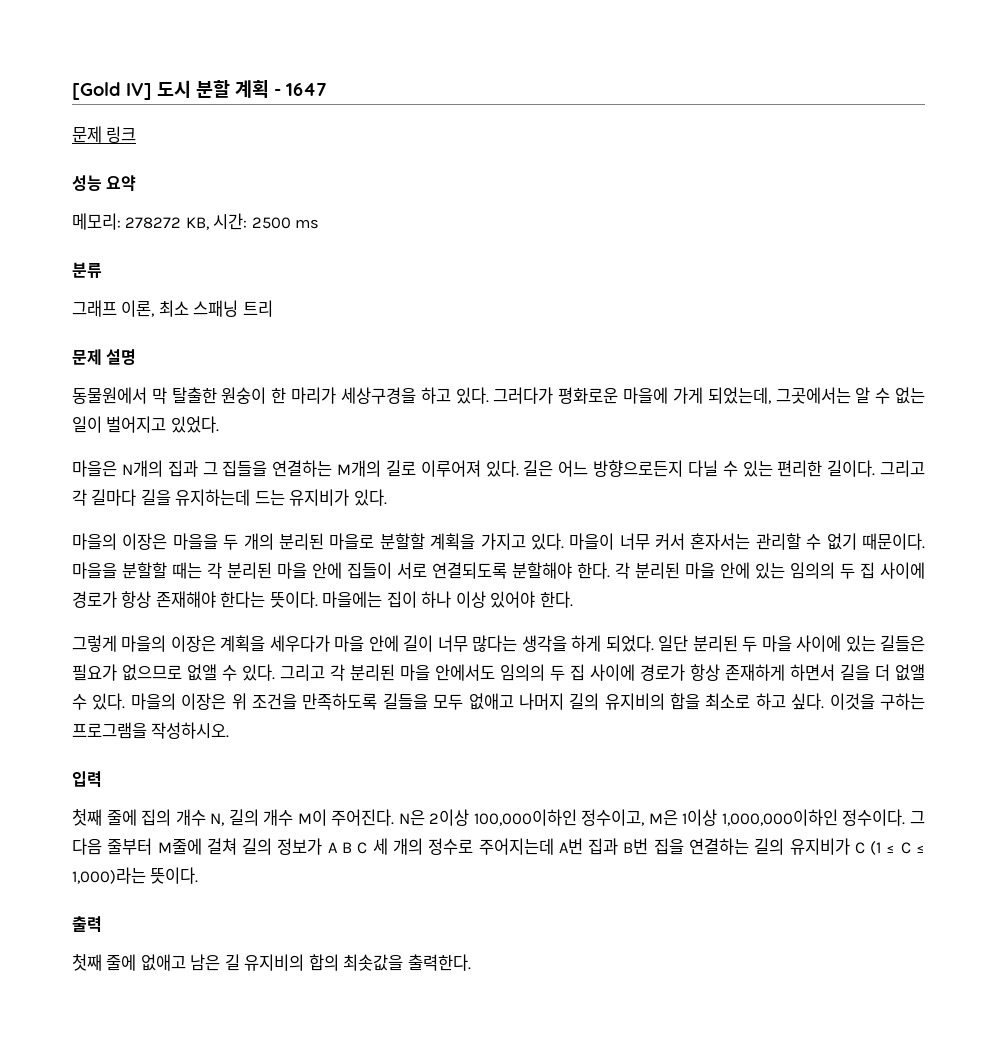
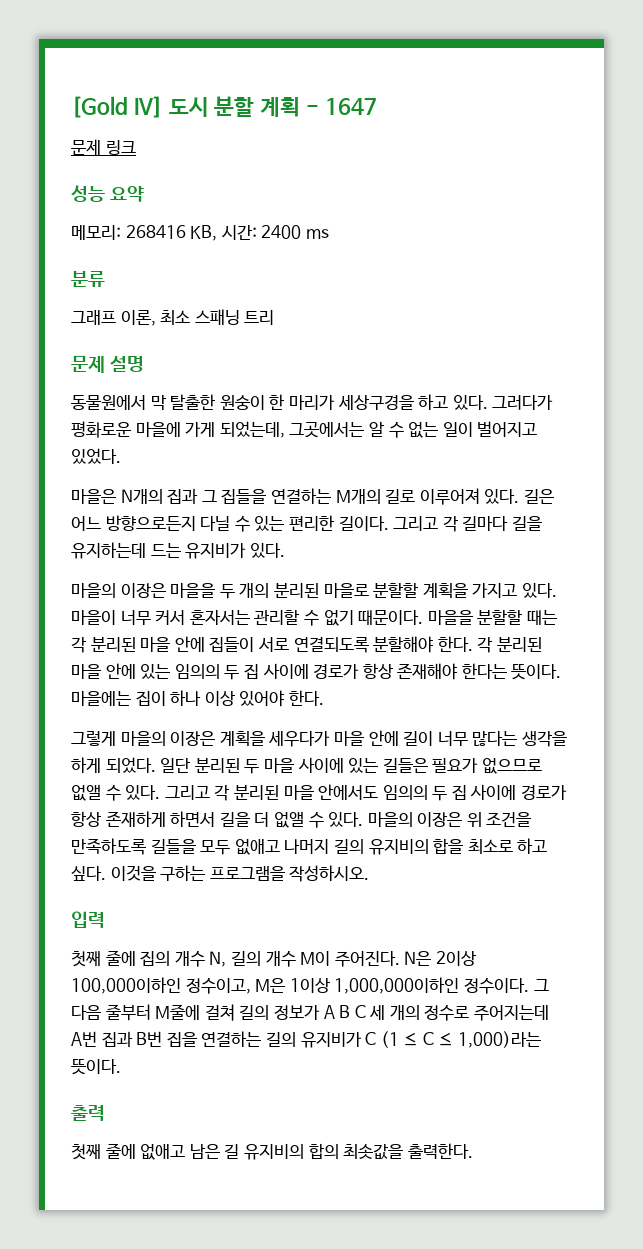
- 메모리: 278272 KB, 시간: 2500 ms
+ 메모리: 268416 KB, 시간: 2400 ms

